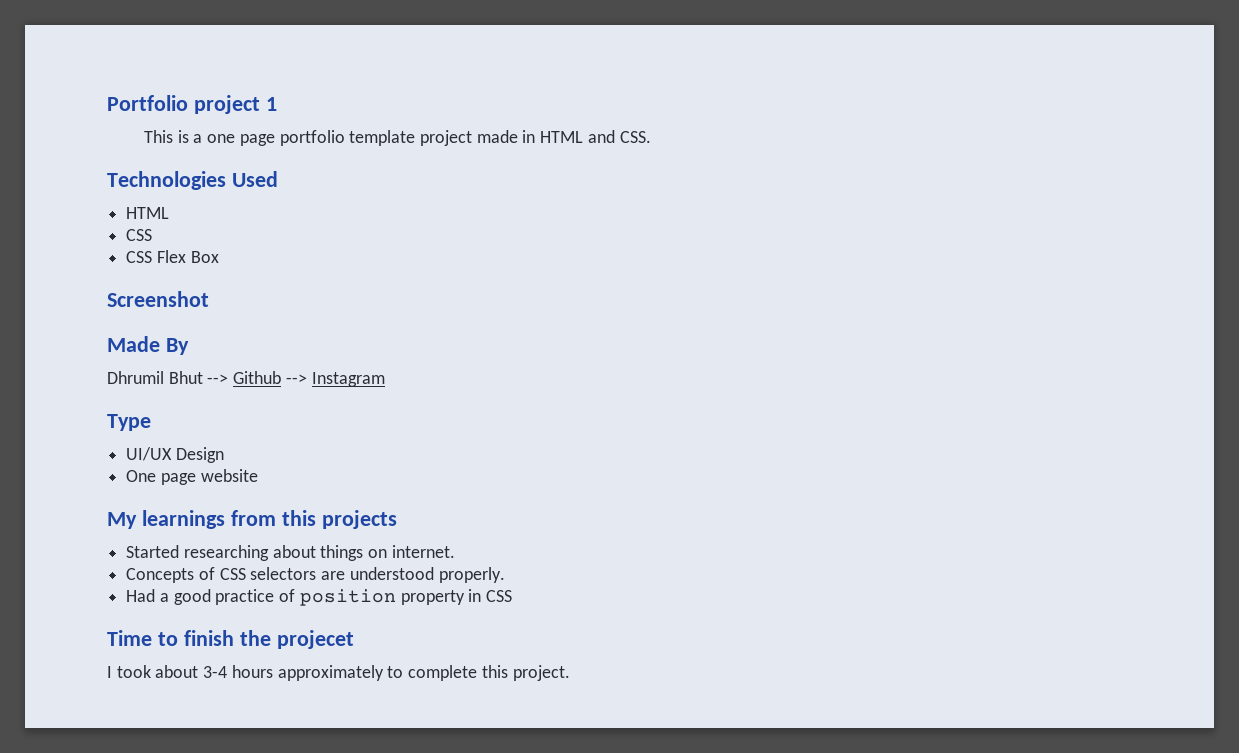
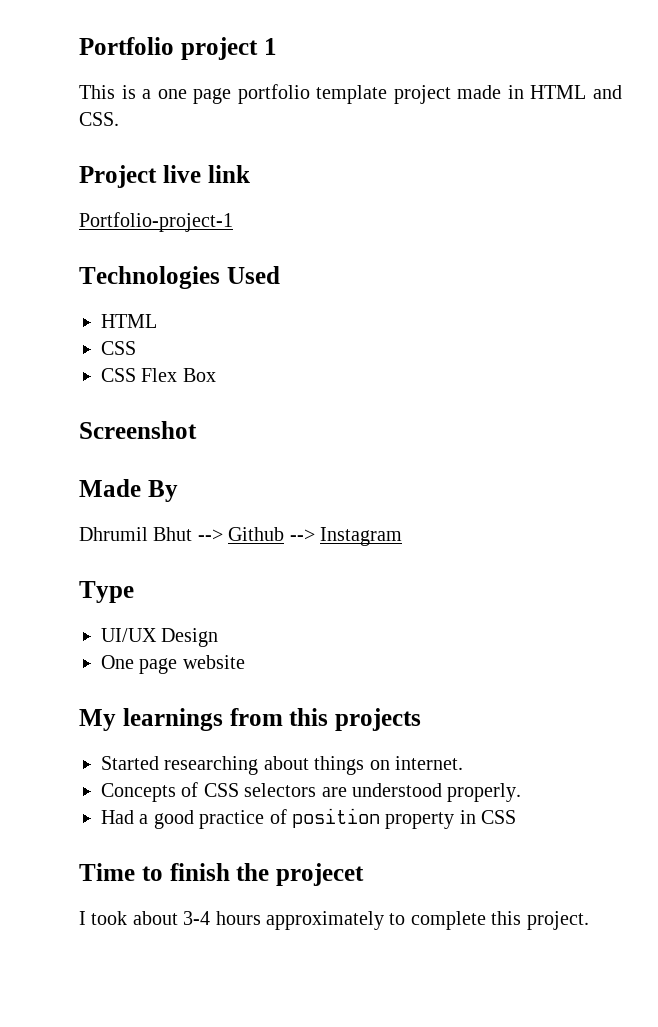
+ Project live link
+ Portfolio-project-1

